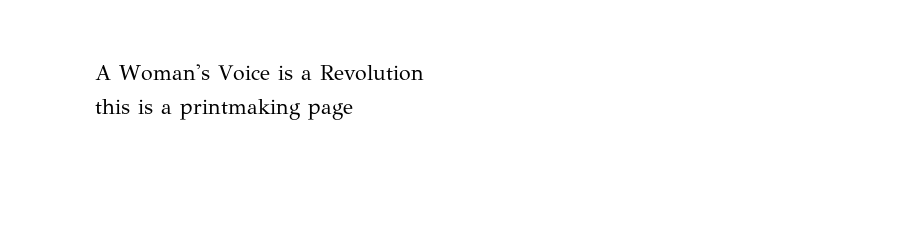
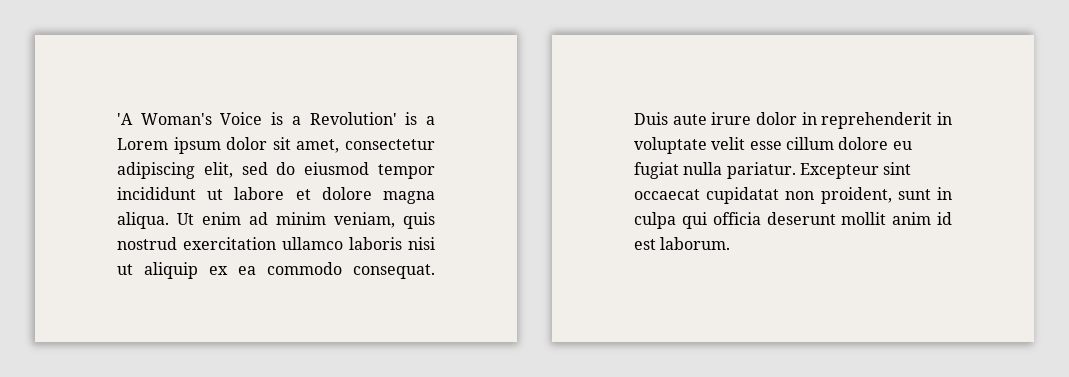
- A Woman's Voice is a Revolution
- this is a printmaking page
+ 'A Woman's Voice is a Revolution' is a Lorem ipsum dolor sit amet, consectetur adipiscing elit, sed do eiusmod tempor incididunt ut labore et dolore magna aliqua. Ut enim ad minim veniam, quis nostrud exercitation ullamco laboris nisi ut aliquip ex ea commodo consequat. Duis aute irure dolor in reprehenderit in voluptate velit esse cillum dolore eu fugiat nulla pariatur. Excepteur sint occaecat cupidatat non proident, sunt in culpa qui officia deserunt mollit anim id est laborum.

